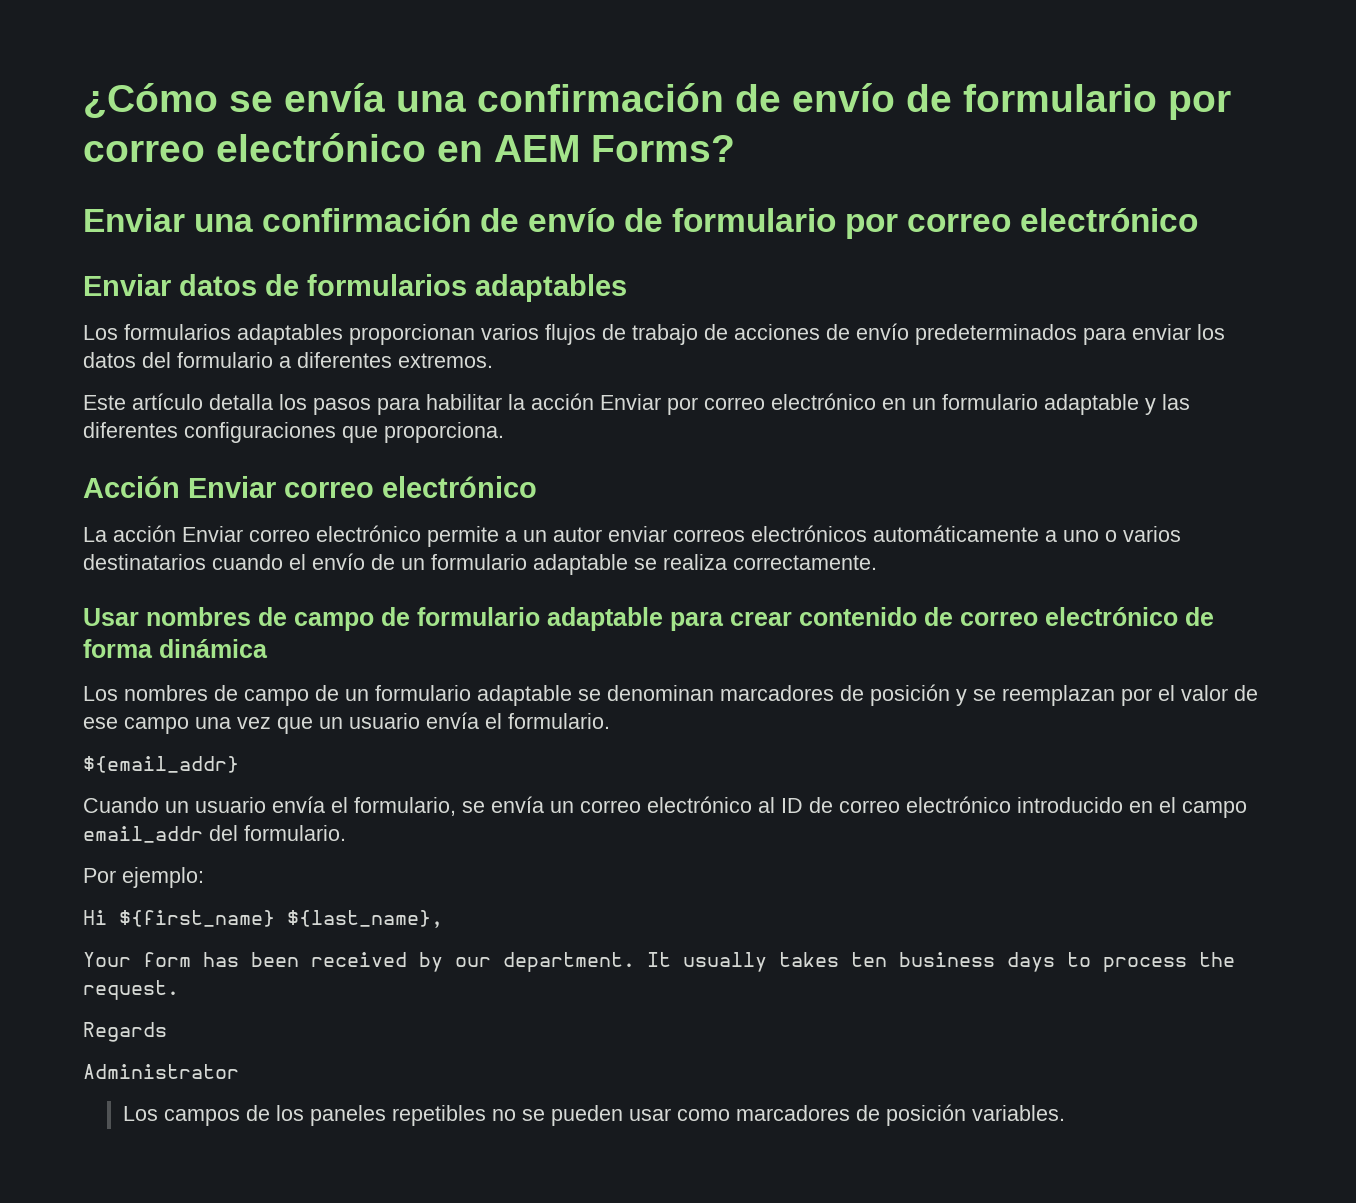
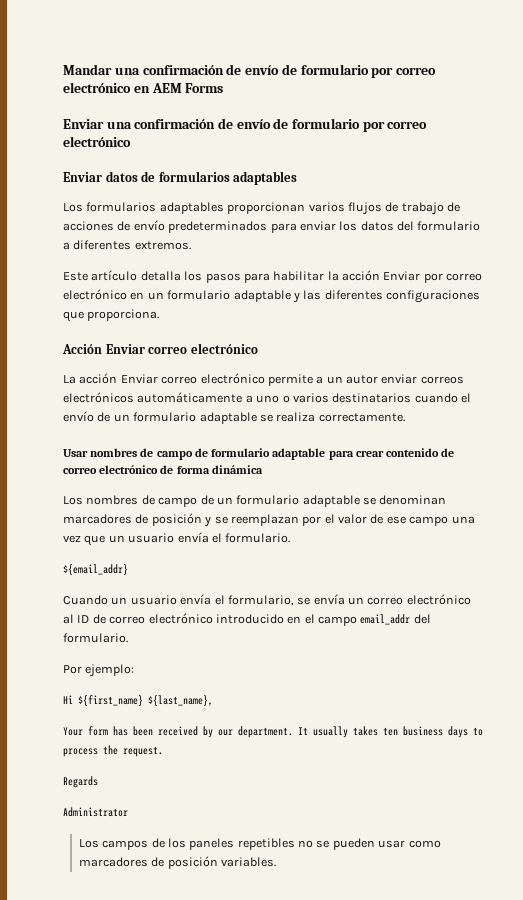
- ¿Cómo se envía una confirmación de envío de formulario por correo electrónico en AEM Forms?
+ Mandar una confirmación de envío de formulario por correo electrónico en AEM Forms

